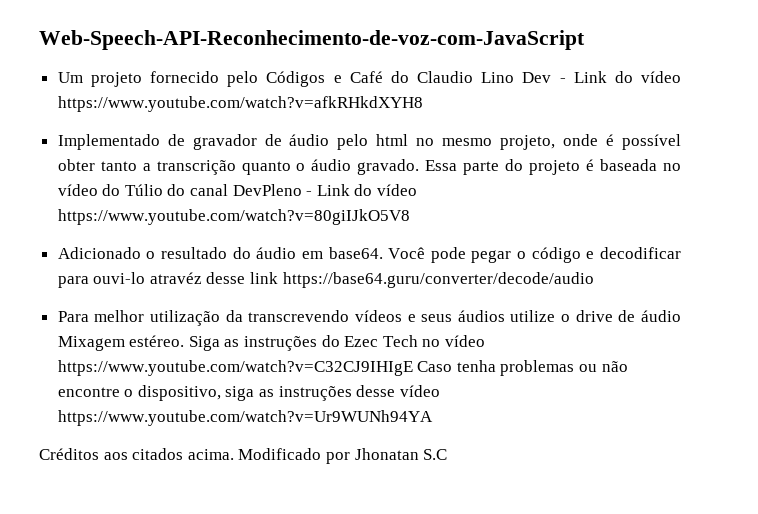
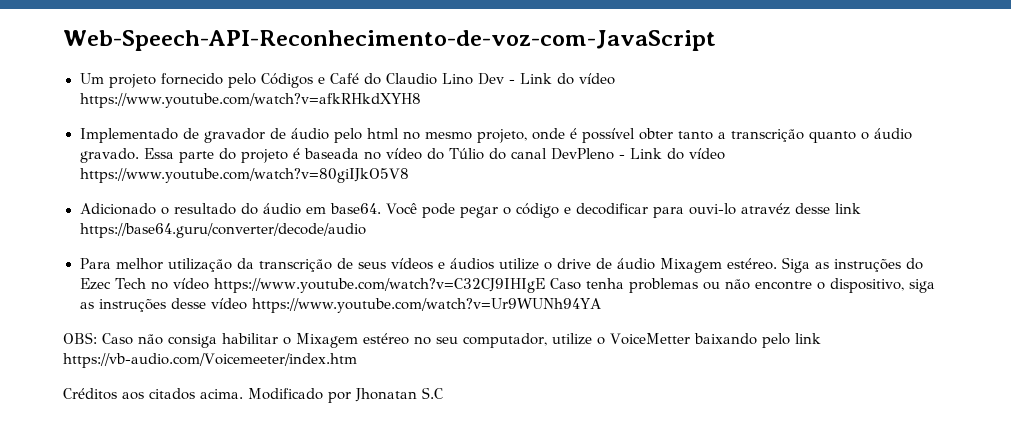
- Para melhor utilização da transcrevendo vídeos e seus áudios utilize o drive de áudio Mixagem estéreo.
+ Para melhor utilização da transcrição de seus vídeos e áudios utilize o drive de áudio Mixagem estéreo.
+ OBS: Caso não consiga habilitar o Mixagem estéreo no seu computador, utilize o VoiceMetter baixando pelo link https://vb-audio.com/Voicemeeter/index.htm

